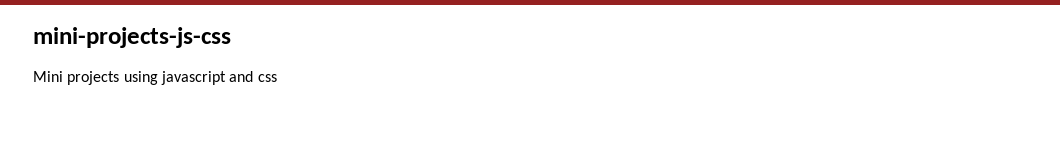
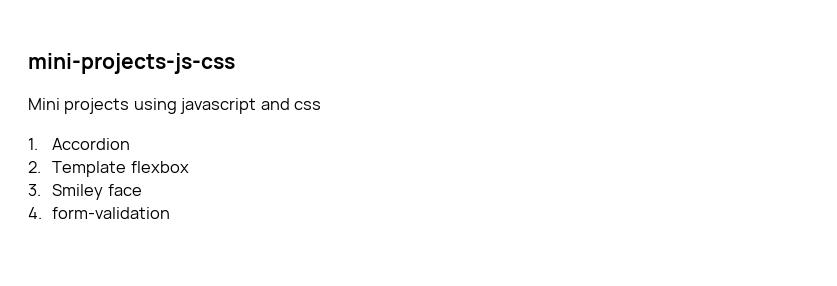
+ 1. Accordion
+ 2. Template flexbox
+ 3. Smiley face
+ 4. form-validation

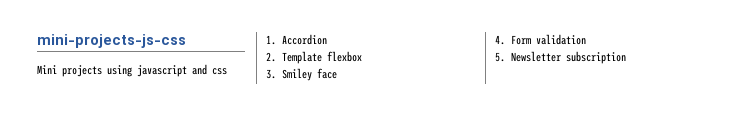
- 4. form-validation
+ 4. Form validation
+ 5. Newsletter subscription

